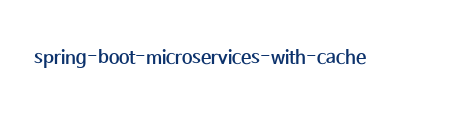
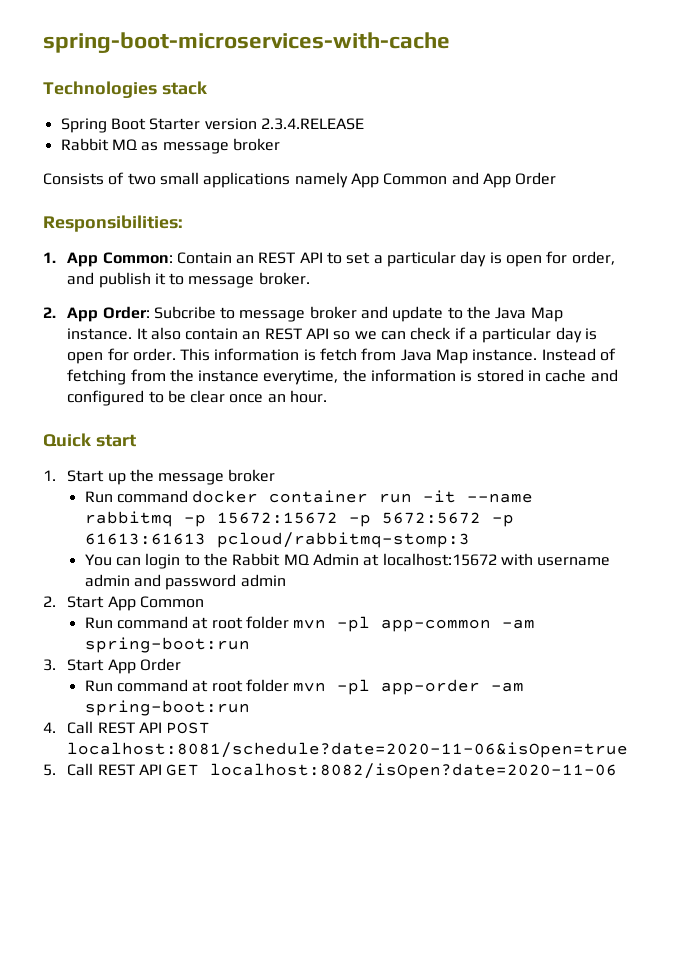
+ Technologies stack
+ Spring Boot Starter version 2.3.4.RELEASE
+ Rabbit MQ as message broker
+ Consists of two small applications namely App Common and App Order
+ Responsibilities:
+ 1. App Common: Contain an REST API to set a particular day is open for order, and publish it to message broker.
+ 2. App Order: Subcribe to message broker and update to the Java Map instance. It also contain an REST API so we can check if a particular day is open for order. This information is fetch from Java Map instance. Instead of fetching from the instance everytime, the information is stored in cache and configured to be clear once an hour.
+ Quick start
+ 1. Start up the message broker
+ Run command docker container run -it --name rabbitmq -p 15672:15672 -p 5672:5672 -p 61613:61613 pcloud/rabbitmq-stomp:3
+ You can login to the Rabbit MQ Admin at localhost:15672 with username admin and password admin
+ 2. Start App Common
+ Run command at root folder mvn -pl app-common -am spring-boot:run
+ 3. Start App Order
+ Run command at root folder mvn -pl app-order -am spring-boot:run
+ 4. Call REST API POST localhost:8081/schedule?date=2020-11-06&isOpen=true
+ 5. Call REST API GET localhost:8082/isOpen?date=2020-11-06

